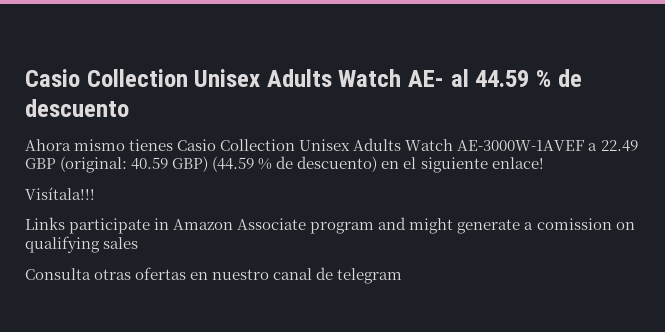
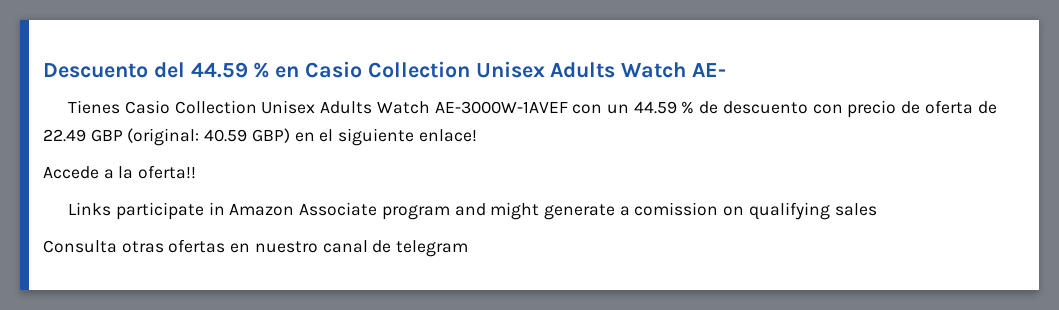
- Casio Collection Unisex Adults Watch AE- al 44.59 % de descuento
- Ahora mismo tienes Casio Collection Unisex Adults Watch AE-3000W-1AVEF a 22.49 GBP (original: 40.59 GBP) (44.59 % de descuento) en el siguiente enlace!
+ Descuento del 44.59 % en Casio Collection Unisex Adults Watch AE-
+ Tienes Casio Collection Unisex Adults Watch AE-3000W-1AVEF con un 44.59 % de descuento con precio de oferta de 22.49 GBP (original: 40.59 GBP) en el siguiente enlace!
- Visítala!!!
+ Accede a la oferta!!

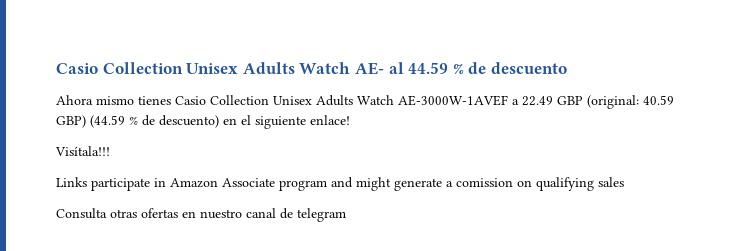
- Descuento del 44.59 % en Casio Collection Unisex Adults Watch AE-
- Tienes Casio Collection Unisex Adults Watch AE-3000W-1AVEF con un 44.59 % de descuento con precio de oferta de 22.49 GBP (original: 40.59 GBP) en el siguiente enlace!
+ Casio Collection Unisex Adults Watch AE- al 44.59 % de descuento
+ Ahora mismo tienes Casio Collection Unisex Adults Watch AE-3000W-1AVEF a 22.49 GBP (original: 40.59 GBP) (44.59 % de descuento) en el siguiente enlace!
- Accede a la oferta!!
+ Visítala!!!

